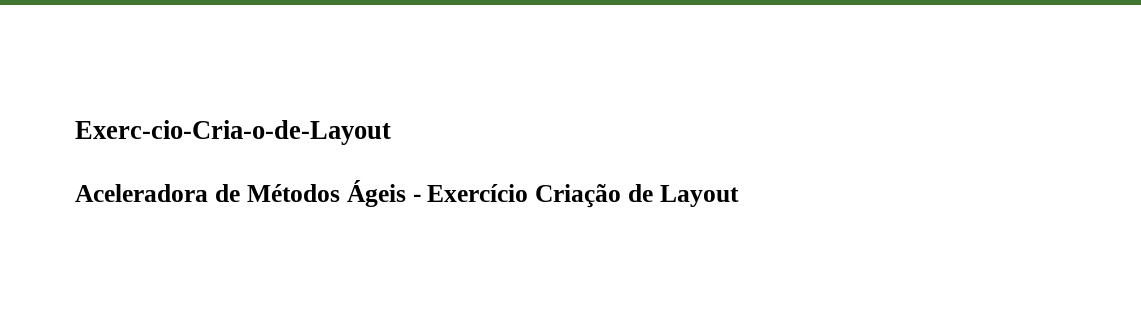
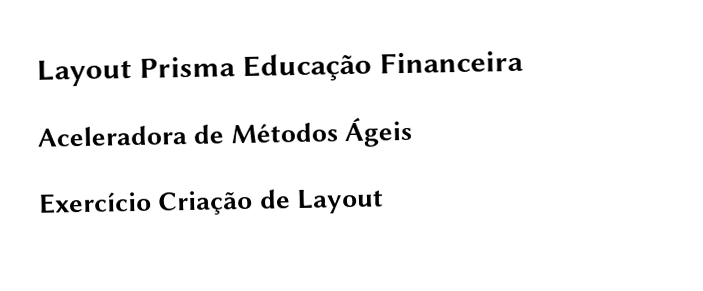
- Exerc-cio-Cria-o-de-Layout
+ Layout Prisma Educação Financeira
- Aceleradora de Métodos Ágeis - Exercício Criação de Layout
+ Aceleradora de Métodos Ágeis
+ Exercício Criação de Layout

